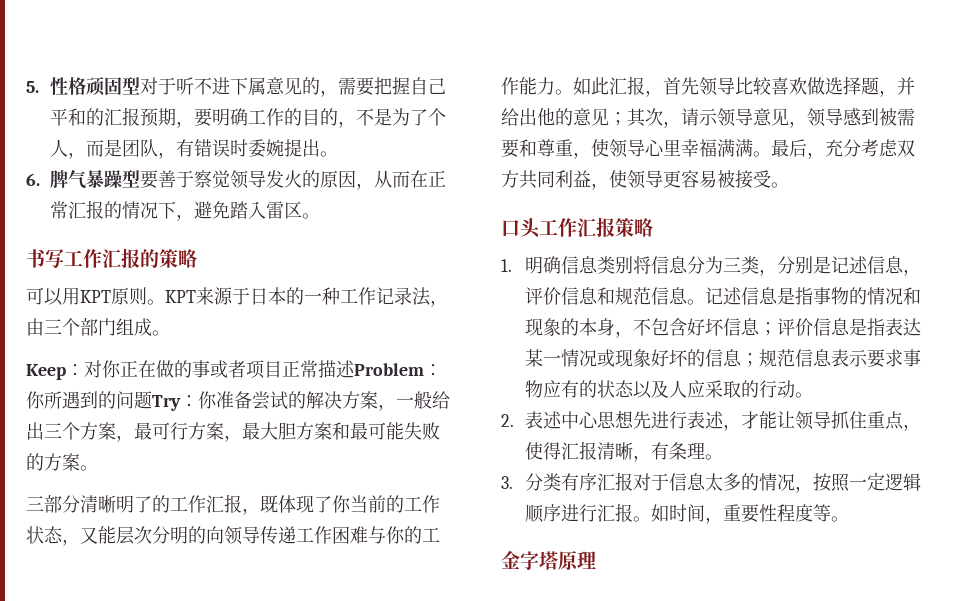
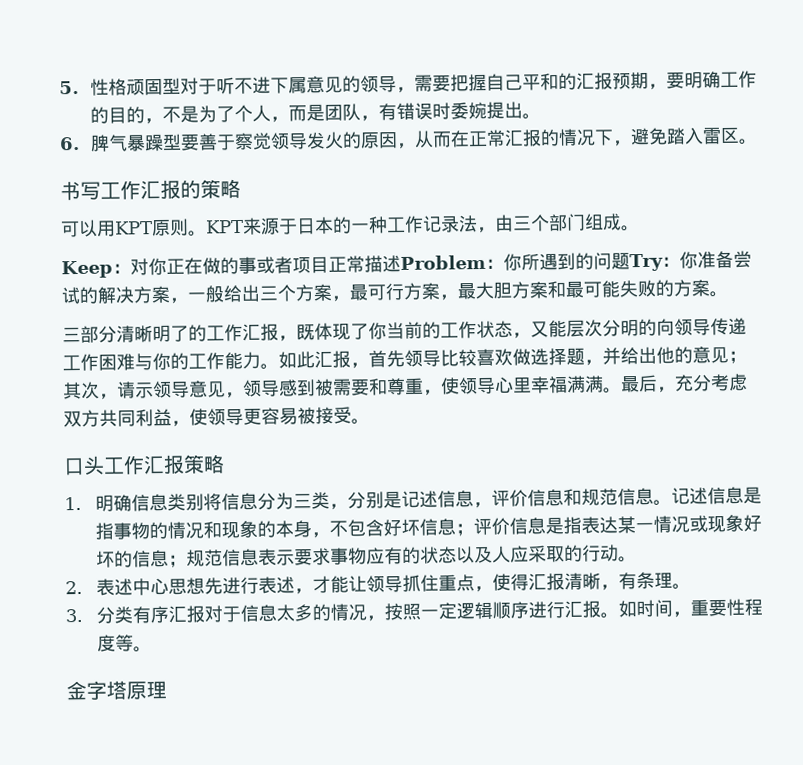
- 5.性格顽固型对于听不进下属意见的，需要把握自己平和的汇报预期，要明确工作的目的，不是为了个人，而是团队，有错误时委婉提出。
+ 5.性格顽固型对于听不进下属意见的领导，需要把握自己平和的汇报预期，要明确工作的目的，不是为了个人，而是团队，有错误时委婉提出。

